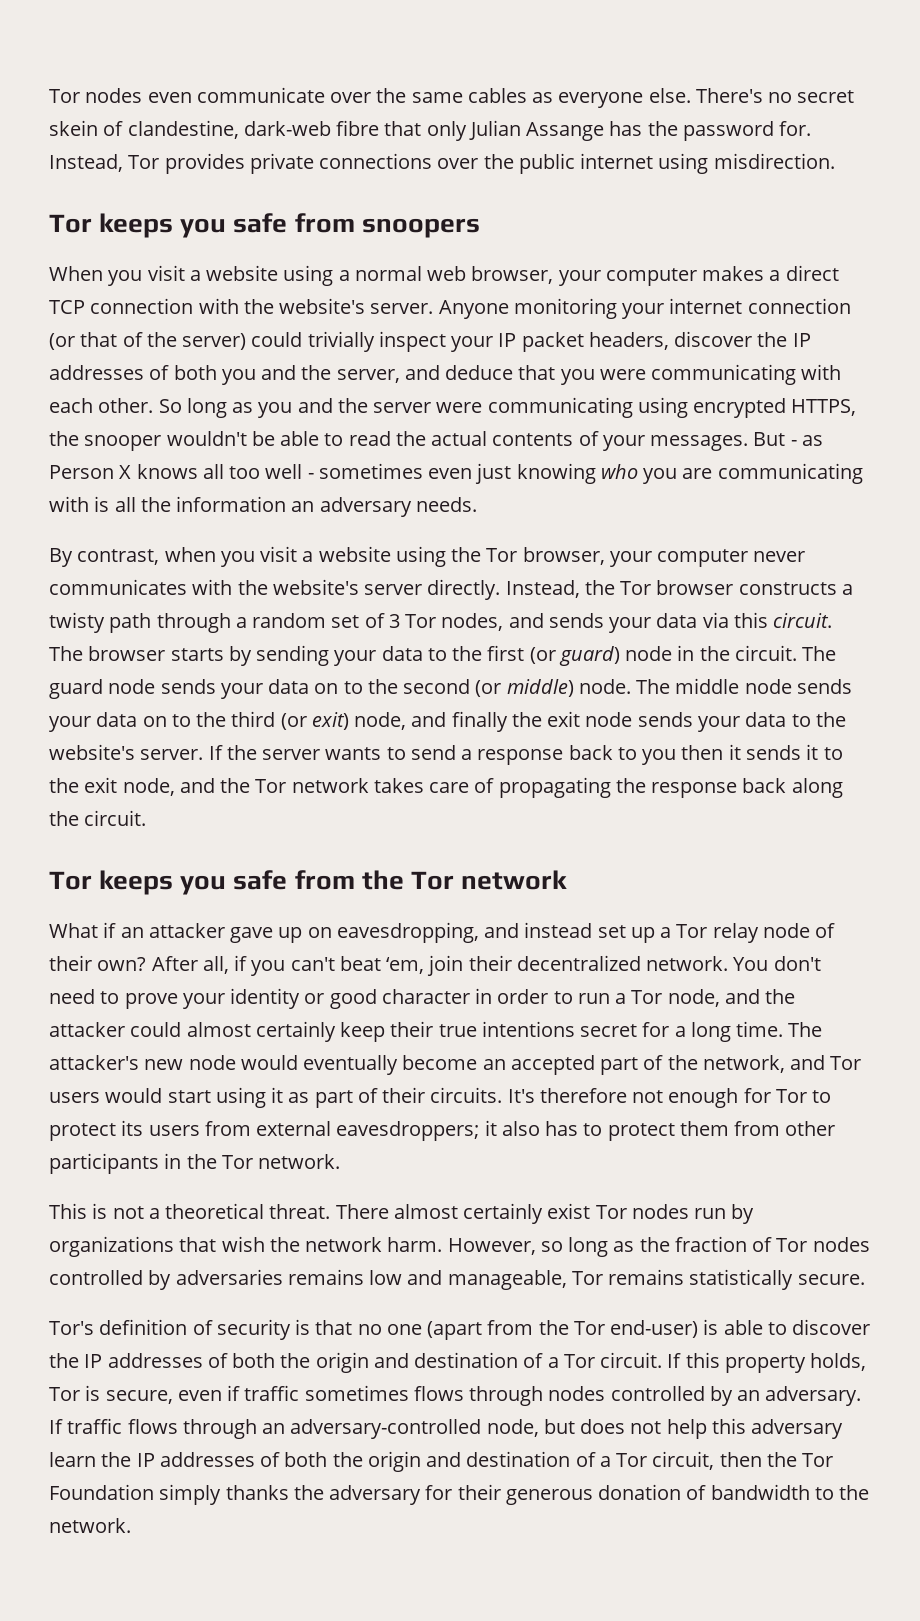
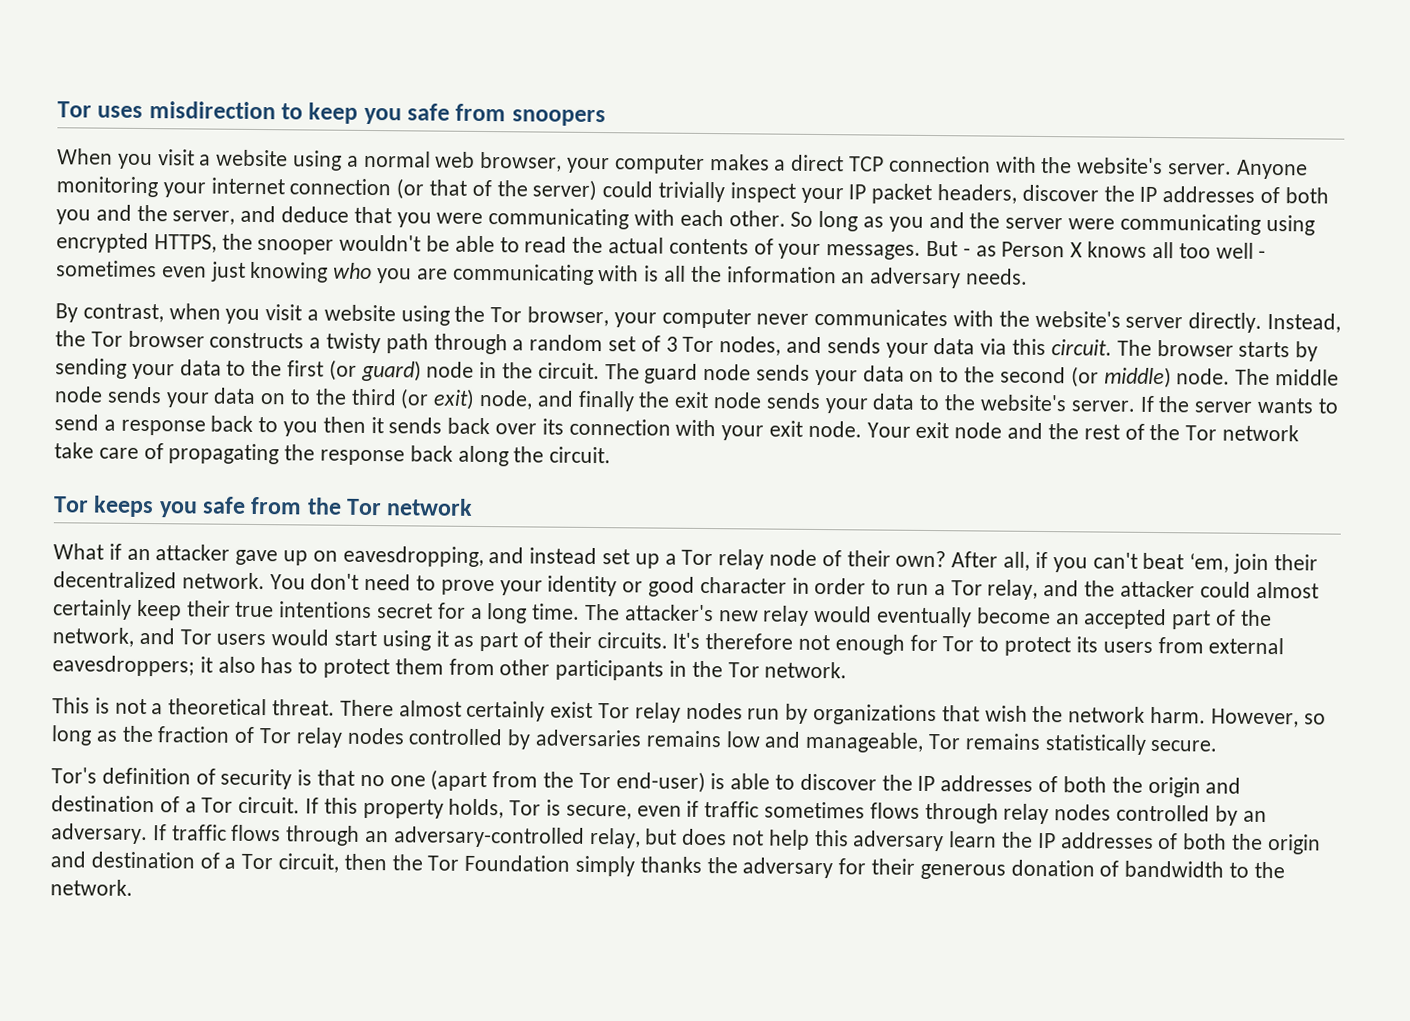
- Tor nodes even communicate over the same cables as everyone else. There's no secret skein of clandestine, dark-web fibre that only Julian Assange has the password for. Instead, Tor provides private connections over the public internet using misdirection.
- Tor keeps you safe from snoopers
+ Tor uses misdirection to keep you safe from snoopers
- If the server wants to send a response back to you then it sends it to the exit node, and the Tor network takes care of propagating the response back along the circuit.
+ If the server wants to send a response back to you then it sends back over its connection with your exit node. Your exit node and the rest of the Tor network take care of propagating the response back along the circuit.
- You don't need to prove your identity or good character in order to run a Tor node, and the attacker could almost certainly keep their true intentions secret for a long time.
+ You don't need to prove your identity or good character in order to run a Tor relay, and the attacker could almost certainly keep their true intentions secret for a long time.
- The attacker's new node would eventually become an accepted part of the network, and Tor users would start using it as part of their circuits.
+ The attacker's new relay would eventually become an accepted part of the network, and Tor users would start using it as part of their circuits.
- There almost certainly exist Tor nodes run by organizations that wish the network harm.
+ There almost certainly exist Tor relay nodes run by organizations that wish the network harm.
- However, so long as the fraction of Tor nodes controlled by adversaries remains low and manageable, Tor remains statistically secure.
+ However, so long as the fraction of Tor relay nodes controlled by adversaries remains low and manageable, Tor remains statistically secure.
- If this property holds, Tor is secure, even if traffic sometimes flows through nodes controlled by an adversary.
+ If this property holds, Tor is secure, even if traffic sometimes flows through relay nodes controlled by an adversary.
- If traffic flows through an adversary-controlled node, but does not help this adversary learn the IP addresses of both the origin and destination of a Tor circuit, then the Tor Foundation simply thanks the adversary for their generous donation of bandwidth to the network.
+ If traffic flows through an adversary-controlled relay, but does not help this adversary learn the IP addresses of both the origin and destination of a Tor circuit, then the Tor Foundation simply thanks the adversary for their generous donation of bandwidth to the network.

